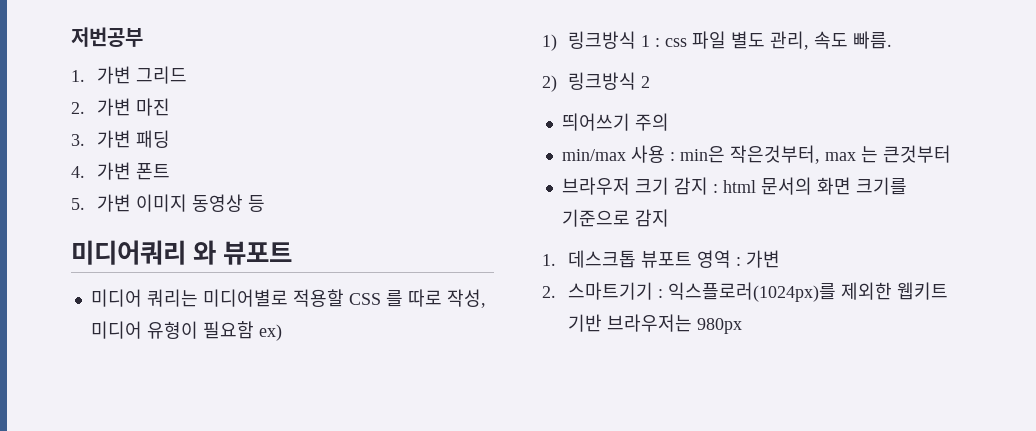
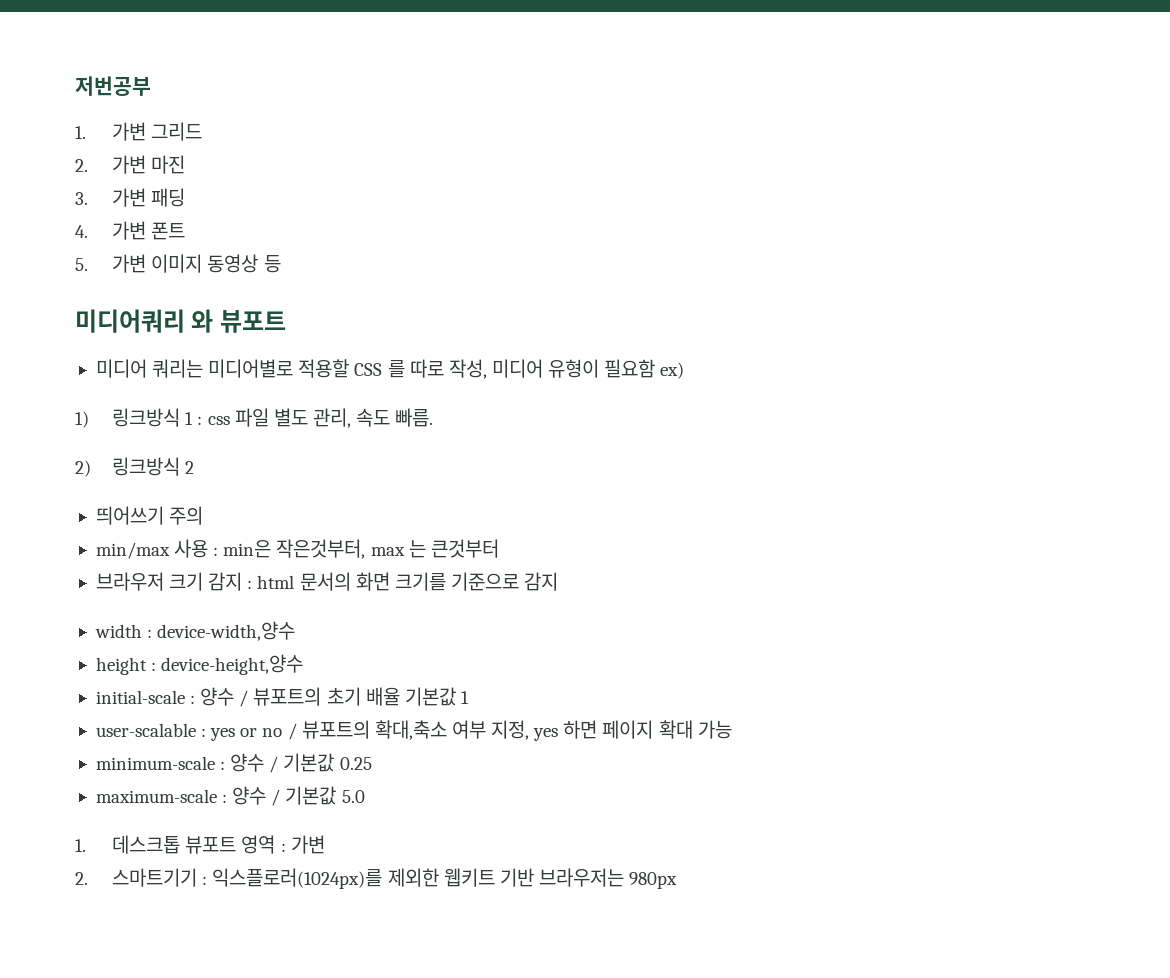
+ width : device-width,양수
+ height : device-height,양수
+ initial-scale : 양수 / 뷰포트의 초기 배율 기본값 1
+ user-scalable : yes or no / 뷰포트의 확대,축소 여부 지정, yes 하면 페이지 확대 가능
+ minimum-scale : 양수 / 기본값 0.25
+ maximum-scale : 양수 / 기본값 5.0

